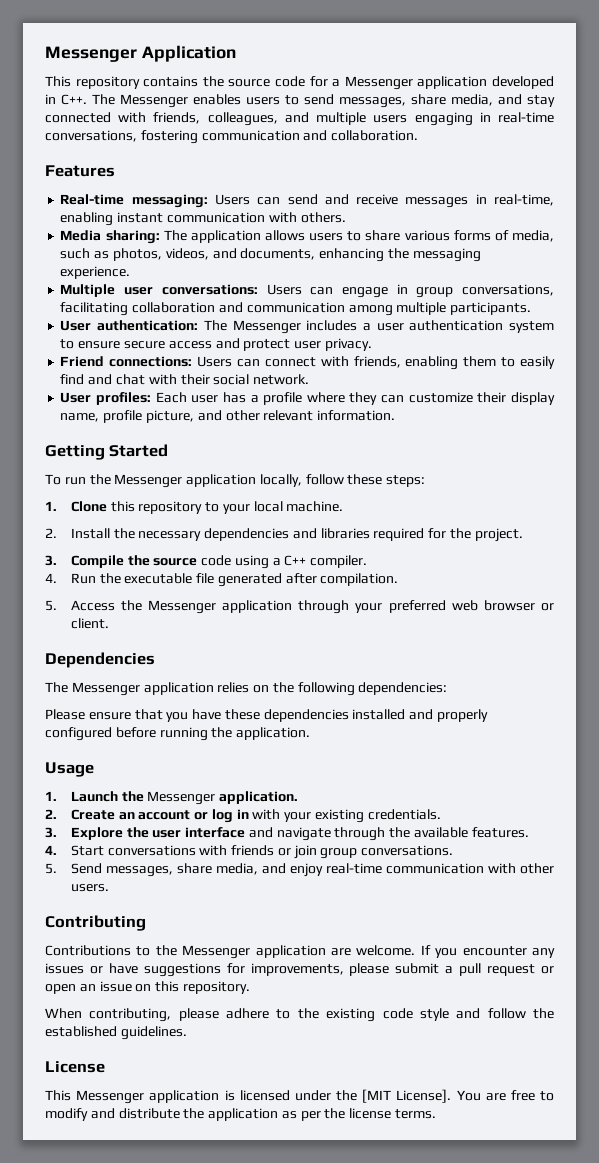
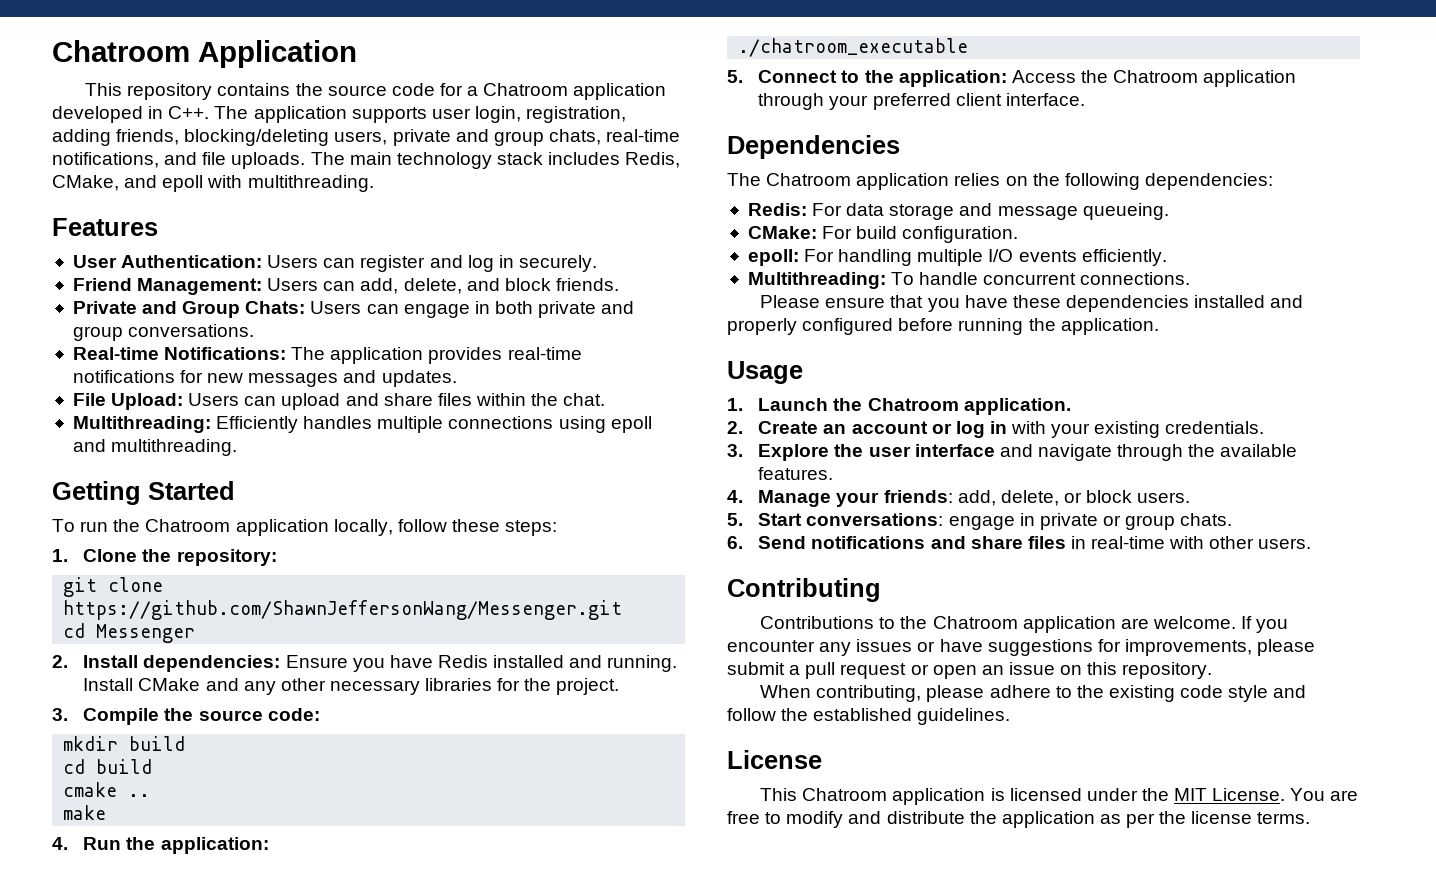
- Messenger Application
+ Chatroom Application
- This repository contains the source code for a Messenger application developed in C++. The Messenger enables users to send messages, share media, and stay connected with friends, colleagues, and multiple users engaging in real-time conversations, fostering communication and collaboration.
+ This repository contains the source code for a Chatroom application developed in C++. The application supports user login, registration, adding friends, blocking/deleting users, private and group chats, real-time notifications, and file uploads. The main technology stack includes Redis, CMake, and epoll with multithreading.
  Features
- Real-time messaging: Users can send and receive messages in real-time, enabling instant communication with others.
- Media sharing: The application allows users to share various forms of media, such as photos, videos, and documents, enhancing the messaging experience.
- Multiple user conversations: Users can engage in group conversations, facilitating collaboration and communication among multiple participants.
- User authentication: The Messenger includes a user authentication system to ensure secure access and protect user privacy.
- Friend connections: Users can connect with friends, enabling them to easily find and chat with their social network.
- User profiles: Each user has a profile where they can customize their display name, profile picture, and other relevant information.
+ User Authentication: Users can register and log in securely.
+ Friend Management: Users can add, delete, and block friends.
+ Private and Group Chats: Users can engage in both private and group conversations.
+ Real-time Notifications: The application provides real-time notifications for new messages and updates.
+ File Upload: Users can upload and share files within the chat.
+ Multithreading: Efficiently handles multiple connections using epoll and multithreading.
- To run the Messenger application locally, follow these steps:
+ To run the Chatroom application locally, follow these steps:
- 1. Clone this repository to your local machine.
- 2. Install the necessary dependencies and libraries required for the project.
+ 1. Clone the repository:
+ git clone https://github.com/ShawnJeffersonWang/Messenger.git
+ cd Messenger
+ 2. Install dependencies: Ensure you have Redis installed and running. Install CMake and any other necessary libraries for the project.
- 3. Compile the source code using a C++ compiler.
- 4. Run the executable file generated after compilation.
- 5. Access the Messenger application through your preferred web browser or client.
+ 3. Compile the source code:
+ mkdir build
+ cd build
+ cmake ..
+ make
+ 4. Run the application:
+ ./chatroom_executable
+ 5. Connect to the application: Access the Chatroom application through your preferred client interface.
- The Messenger application relies on the following dependencies:
+ The Chatroom application relies on the following dependencies:
+ Redis: For data storage and message queueing.
+ CMake: For build configuration.
+ epoll: For handling multiple I/O events efficiently.
+ Multithreading: To handle concurrent connections.
- 1. Launch the Messenger application.
+ 1. Launch the Chatroom application.
- 4. Start conversations with friends or join group conversations.
- 5. Send messages, share media, and enjoy real-time communication with other users.
+ 4. Manage your friends: add, delete, or block users.
+ 5. Start conversations: engage in private or group chats.
+ 6. Send notifications and share files in real-time with other users.
- Contributions to the Messenger application are welcome.
+ Contributions to the Chatroom application are welcome.
- This Messenger application is licensed under the [MIT License].
+ This Chatroom application is licensed under the MIT License.

